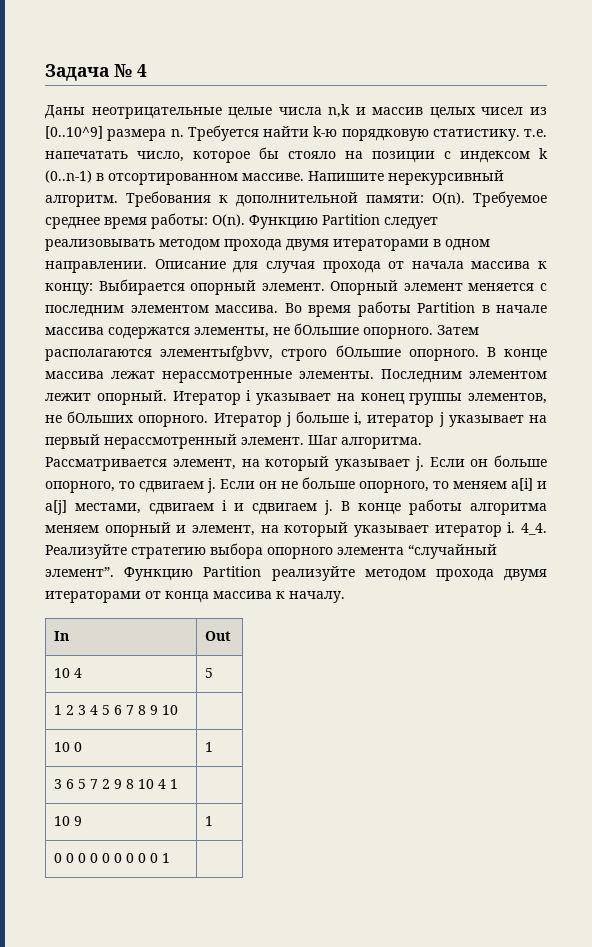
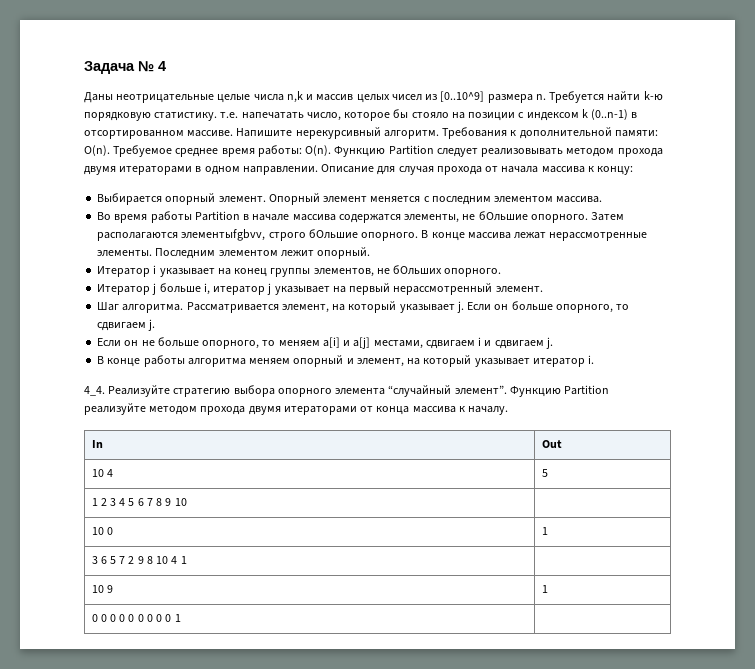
- Описание для случая прохода от начала массива к концу: Выбирается опорный элемент.
+ Описание для случая прохода от начала массива к концу:
+ Выбирается опорный элемент.
- Опорный элемент меняется с последним элементом массива. Во время работы Partition в начале массива содержатся элементы, не бОльшие опорного.
+ Опорный элемент меняется с последним элементом массива.
+ Во время работы Partition в начале массива содержатся элементы, не бОльшие опорного.
- Последним элементом лежит опорный. Итератор i указывает на конец группы элементов, не бОльших опорного. Итератор j больше i, итератор j указывает на первый нерассмотренный элемент. Шаг алгоритма.
+ Последним элементом лежит опорный.
+ Итератор i указывает на конец группы элементов, не бОльших опорного.
+ Итератор j больше i, итератор j указывает на первый нерассмотренный элемент.
+ Шаг алгоритма.
- Если он больше опорного, то сдвигаем j. Если он не больше опорного, то меняем a[i] и a[j] местами, сдвигаем i и сдвигаем j. В конце работы алгоритма меняем опорный и элемент, на который указывает итератор i. 4_4.
+ Если он больше опорного, то сдвигаем j.
+ Если он не больше опорного, то меняем a[i] и a[j] местами, сдвигаем i и сдвигаем j.
+ В конце работы алгоритма меняем опорный и элемент, на который указывает итератор i.
+ 4_4.

